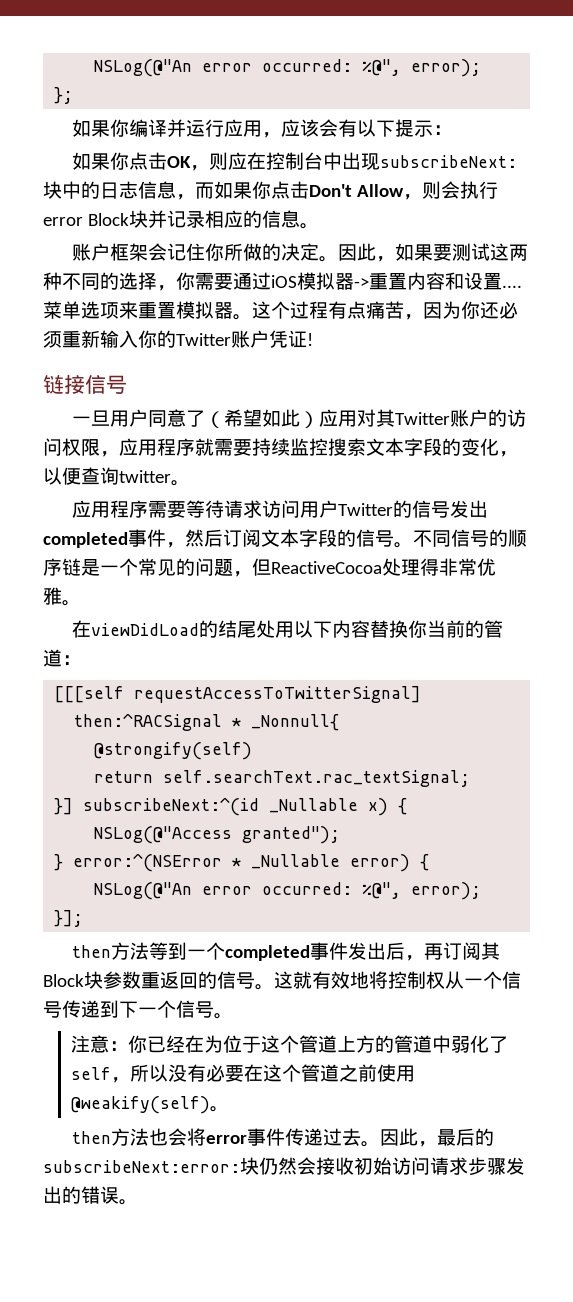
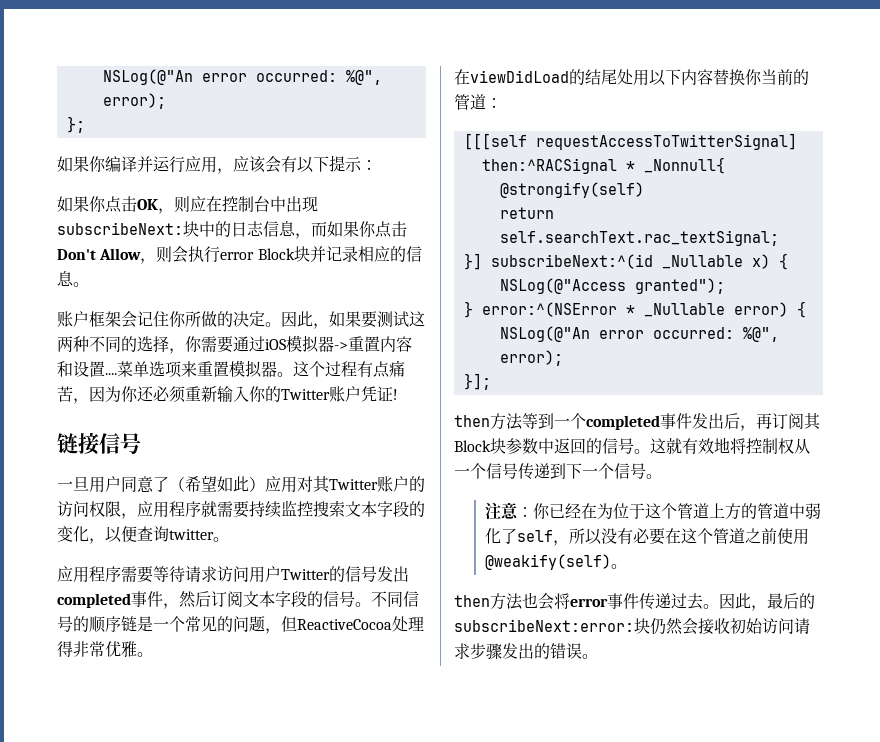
- then方法等到一个completed事件发出后，再订阅其Block块参数重返回的信号。
+ then方法等到一个completed事件发出后，再订阅其Block块参数中返回的信号。

